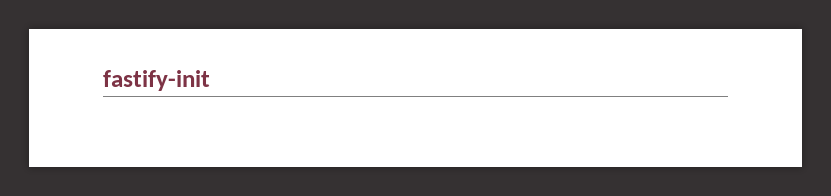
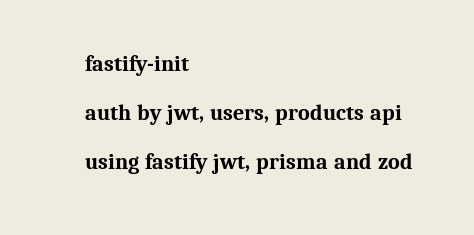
+ auth by jwt, users, products api
+ using fastify jwt, prisma and zod

